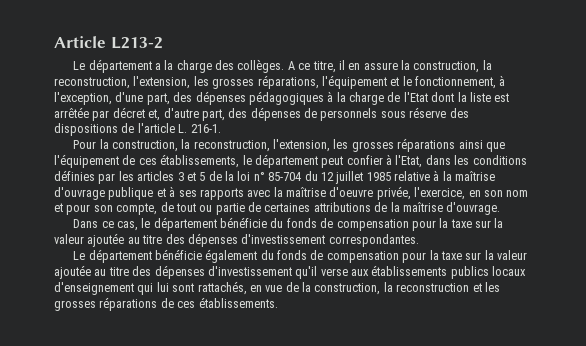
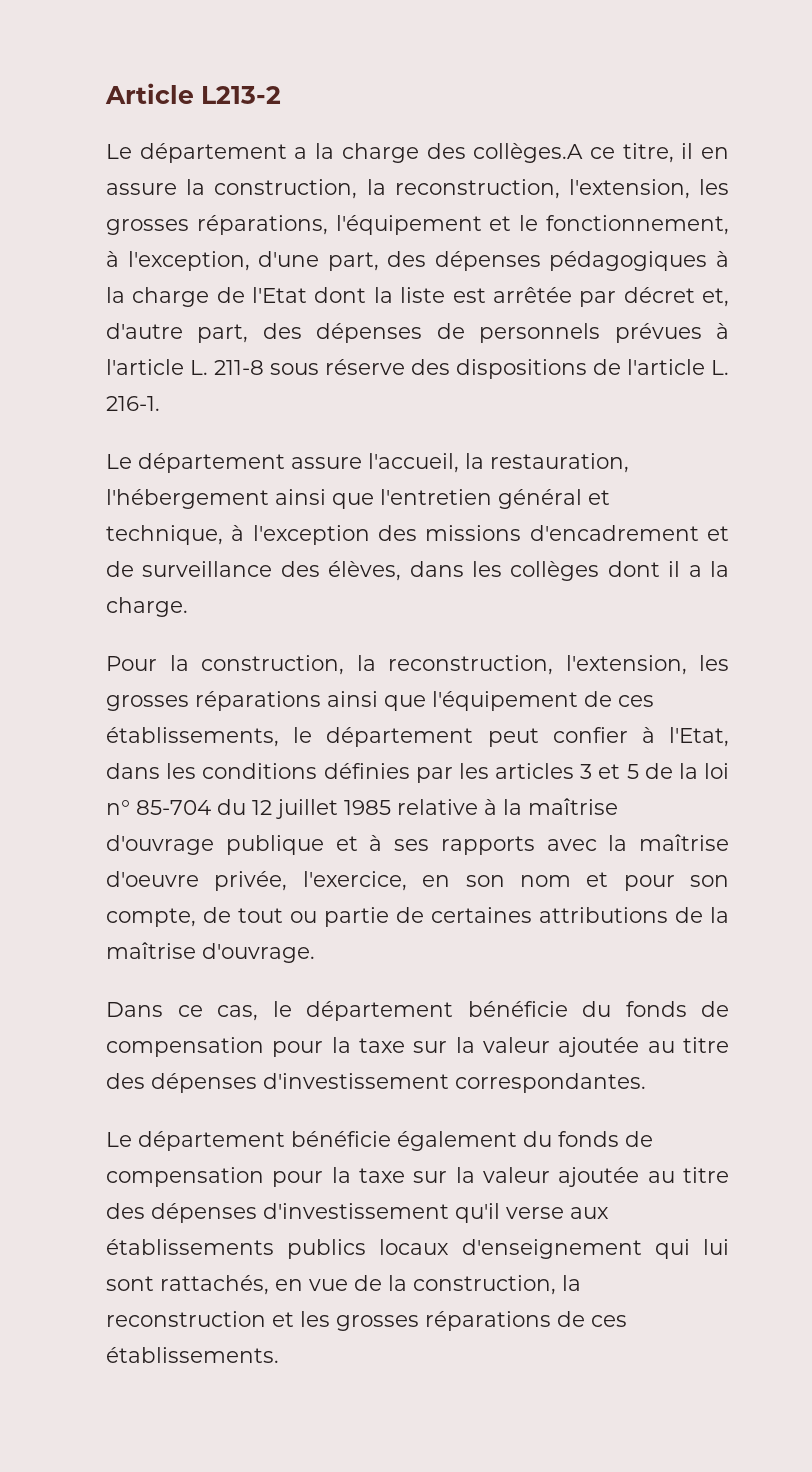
- Le département a la charge des collèges. A ce titre, il en assure la construction, la reconstruction, l'extension, les grosses réparations, l'équipement et le fonctionnement, à l'exception, d'une part, des dépenses pédagogiques à la charge de l'Etat dont la liste est arrêtée par décret et, d'autre part, des dépenses de personnels sous réserve des dispositions de l'article L. 216-1.
+ Le département a la charge des collèges.A ce titre, il en assure la construction, la reconstruction, l'extension, les grosses réparations, l'équipement et le fonctionnement, à l'exception, d'une part, des dépenses pédagogiques à la charge de l'Etat dont la liste est arrêtée par décret et, d'autre part, des dépenses de personnels prévues à l'article L. 211-8 sous réserve des dispositions de l'article L. 216-1.
+ Le département assure l'accueil, la restauration, l'hébergement ainsi que l'entretien général et technique, à l'exception des missions d'encadrement et de surveillance des élèves, dans les collèges dont il a la charge.

